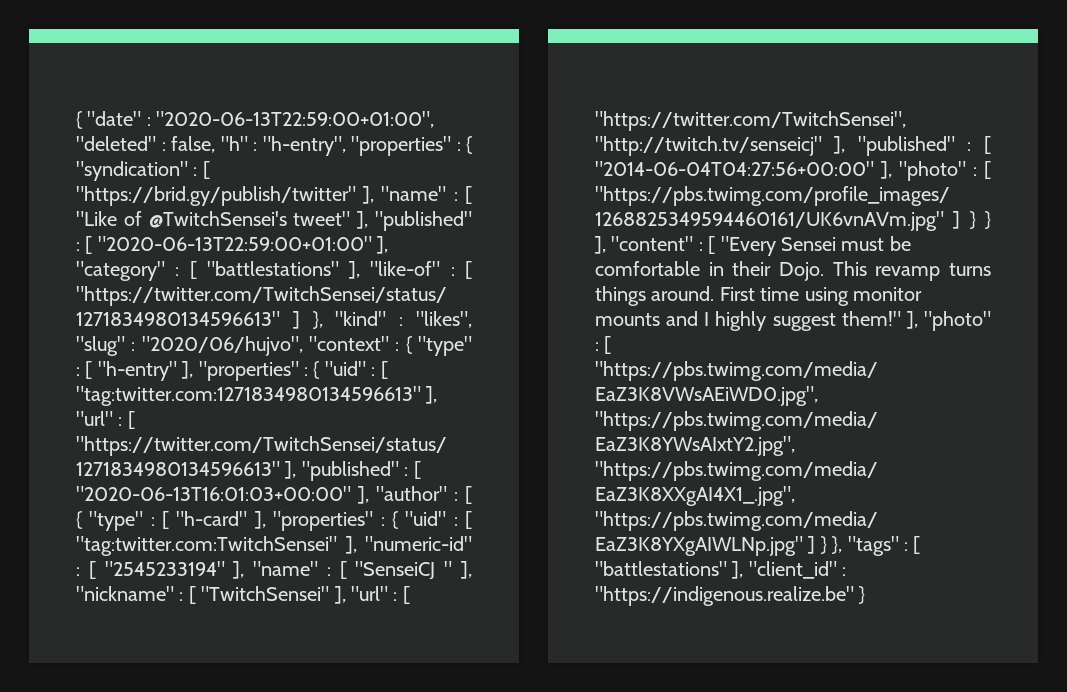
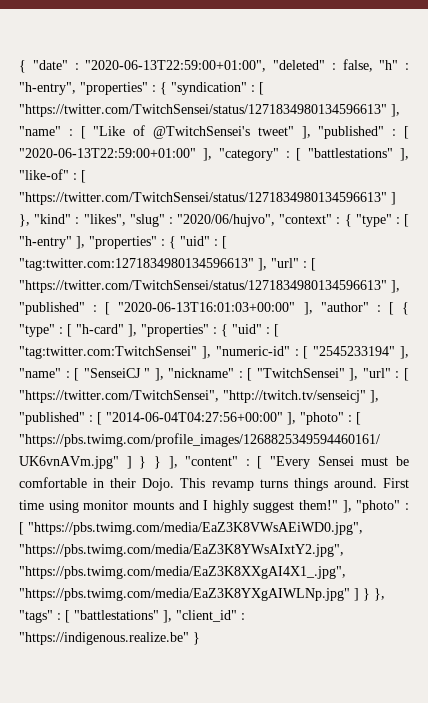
- [ "https://brid.gy/publish/twitter" ], "name" :
+ [ "https://twitter.com/TwitchSensei/status/1271834980134596613" ], "name" :

